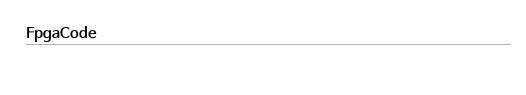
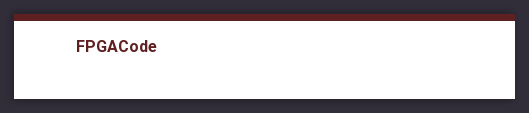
- FpgaCode
+ FPGACode

